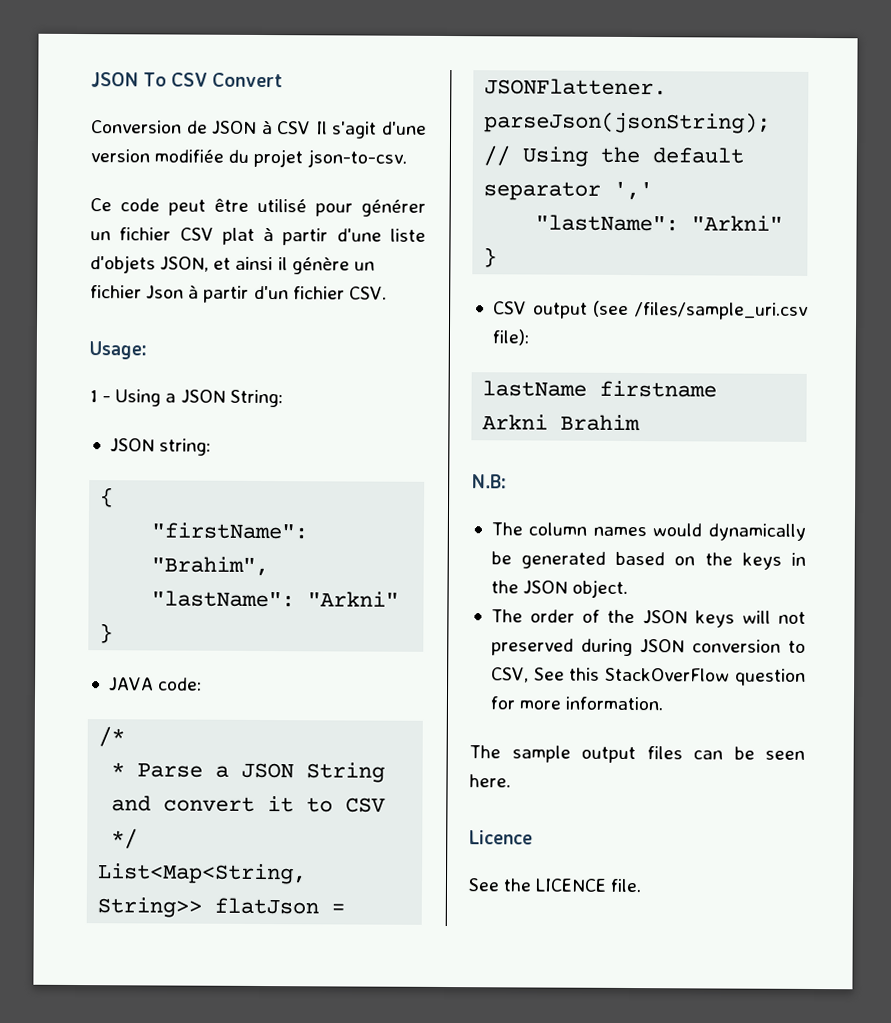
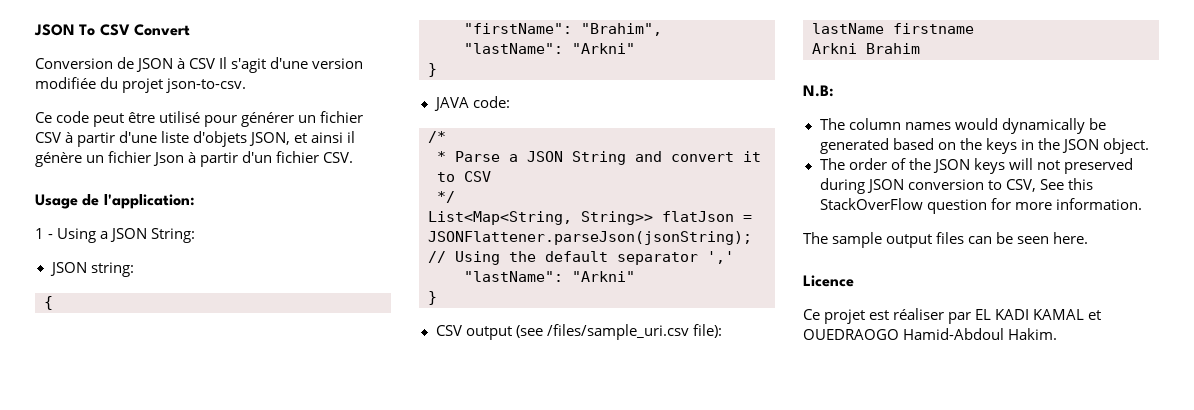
- Ce code peut être utilisé pour générer un fichier CSV plat à partir d'une liste d'objets JSON, et ainsi il génère un fichier Json à partir d'un fichier CSV.
+ Ce code peut être utilisé pour générer un fichier CSV à partir d'une liste d'objets JSON, et ainsi il génère un fichier Json à partir d'un fichier CSV.
- Usage:
+ Usage de l'application:
- See the LICENCE file.
+ Ce projet est réaliser par EL KADI KAMAL et OUEDRAOGO Hamid-Abdoul Hakim.

